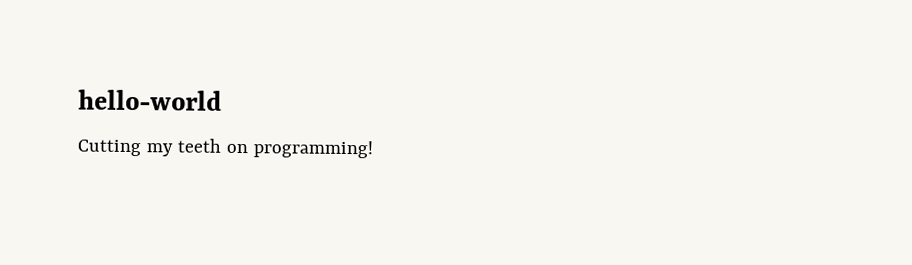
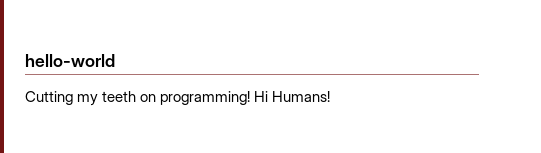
+ Hi Humans!

